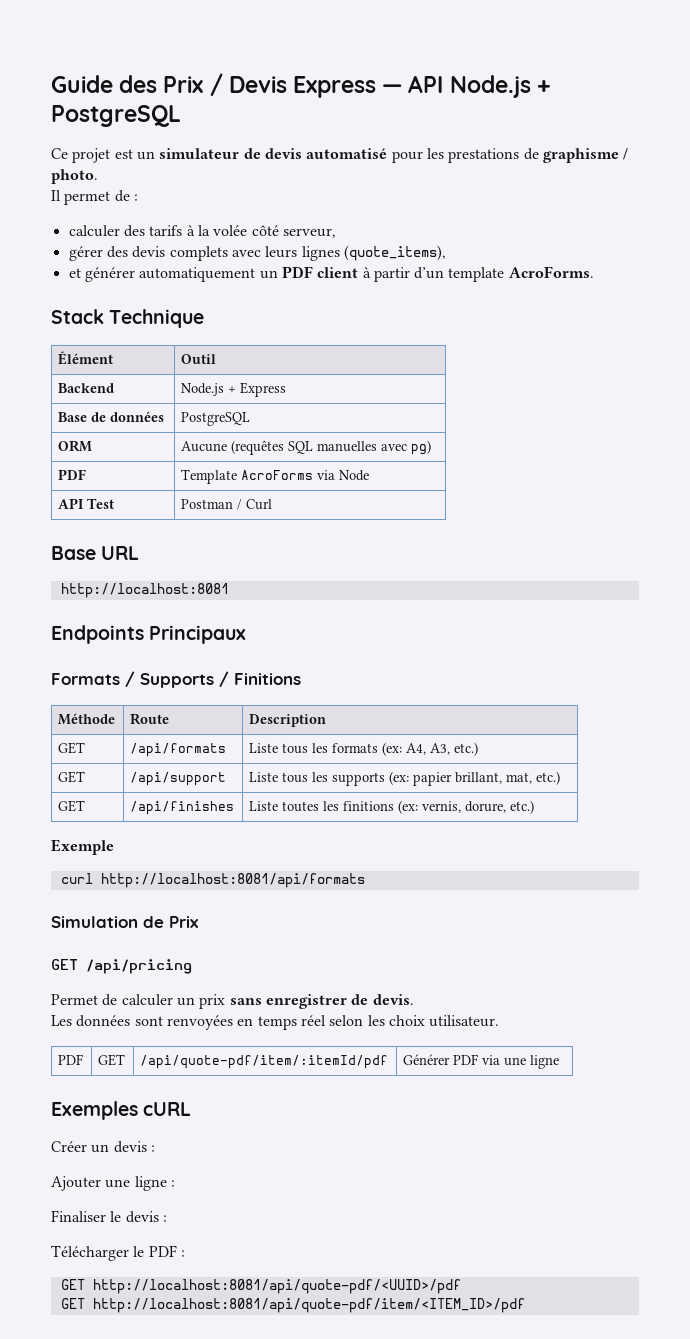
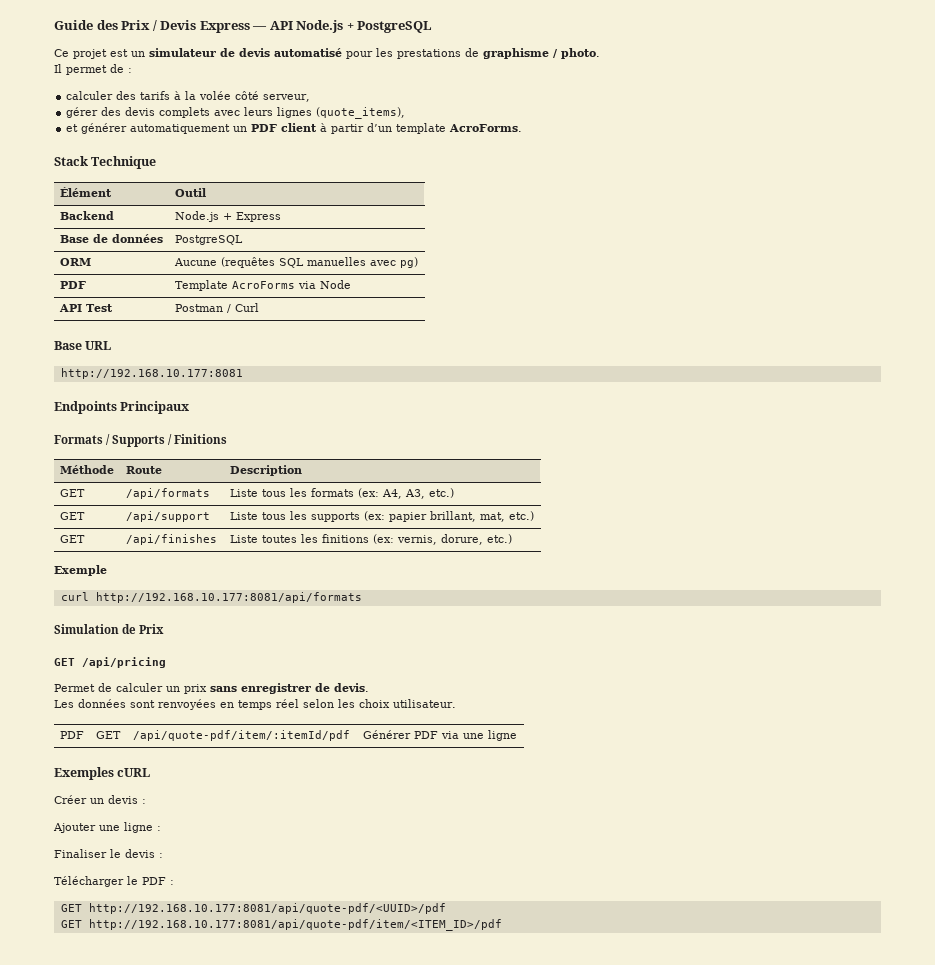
- http://localhost:8081
+ http://192.168.10.177:8081
- curl http://localhost:8081/api/formats
+ curl http://192.168.10.177:8081/api/formats
- GET http://localhost:8081/api/quote-pdf/<UUID>/pdf
- GET http://localhost:8081/api/quote-pdf/item/<ITEM_ID>/pdf
+ GET http://192.168.10.177:8081/api/quote-pdf/<UUID>/pdf
+ GET http://192.168.10.177:8081/api/quote-pdf/item/<ITEM_ID>/pdf

